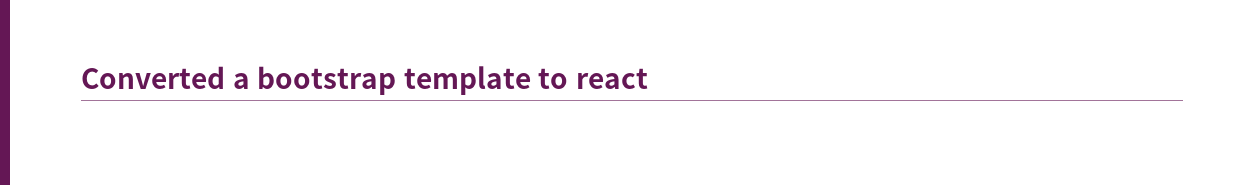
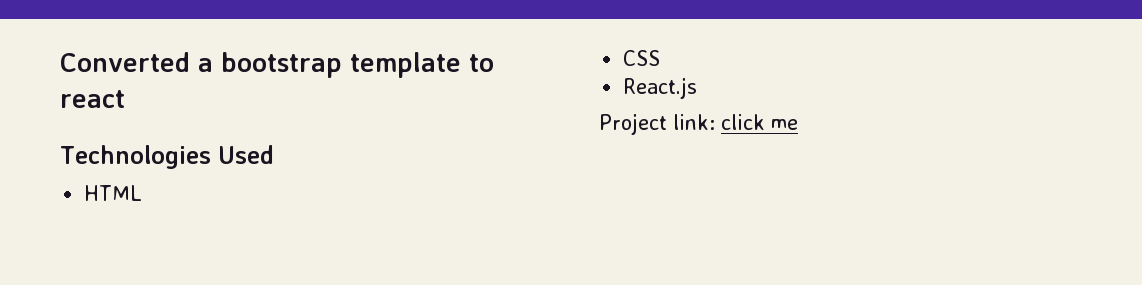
+ Technologies Used
+ HTML
+ CSS
+ React.js
+ Project link: click me

